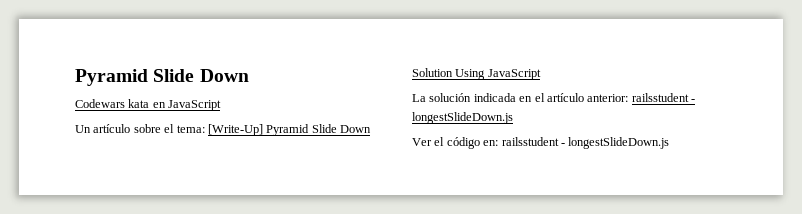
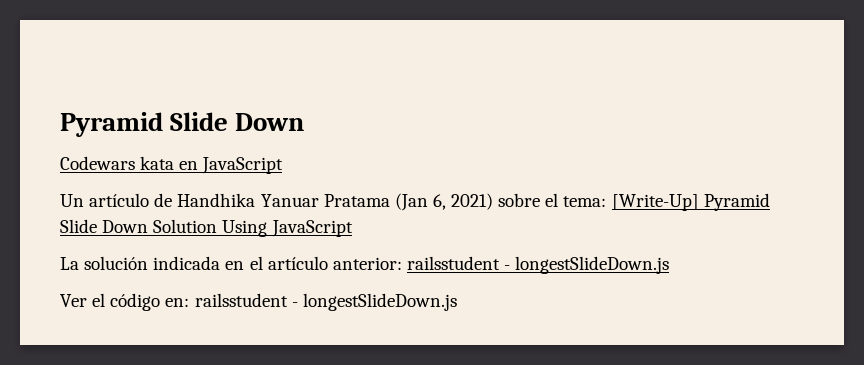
- Un artículo sobre el tema: [Write-Up] Pyramid Slide Down Solution Using JavaScript
+ Un artículo de Handhika Yanuar Pratama (Jan 6, 2021) sobre el tema: [Write-Up] Pyramid Slide Down Solution Using JavaScript

